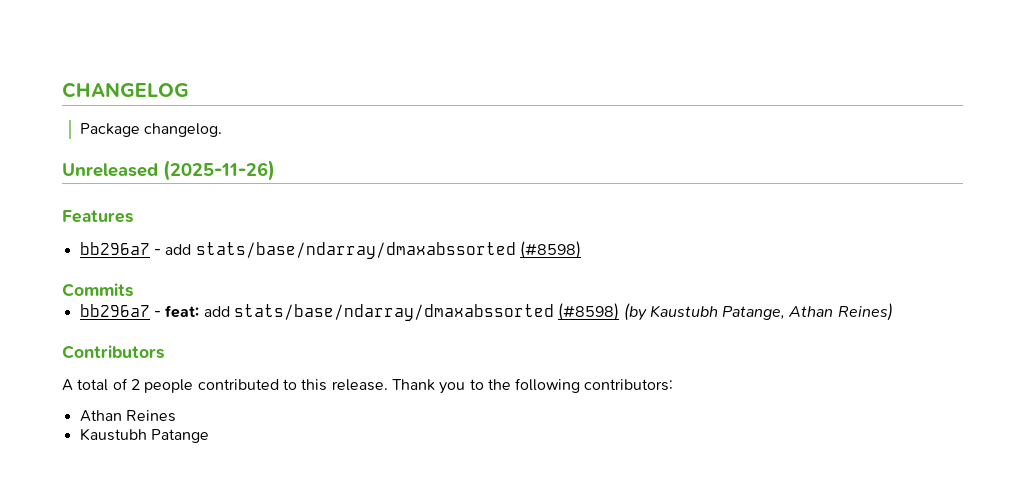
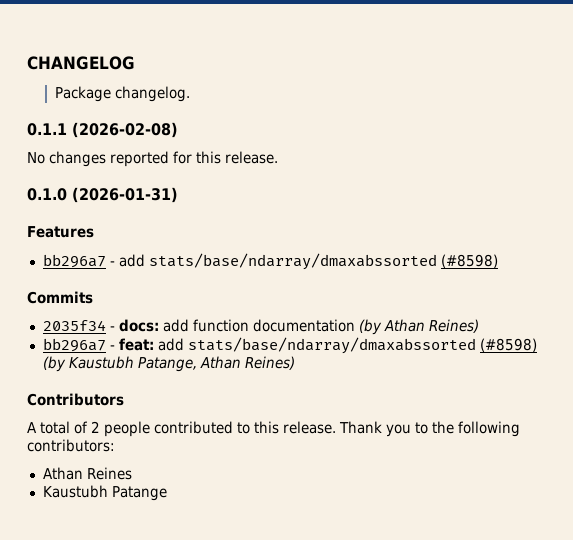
- Unreleased (2025-11-26)
+ 0.1.1 (2026-02-08)
+ No changes reported for this release.
+ 0.1.0 (2026-01-31)
+ 2035f34 - docs: add function documentation (by Athan Reines)

